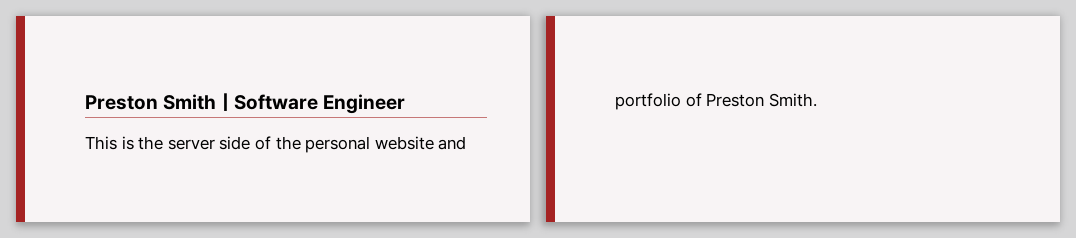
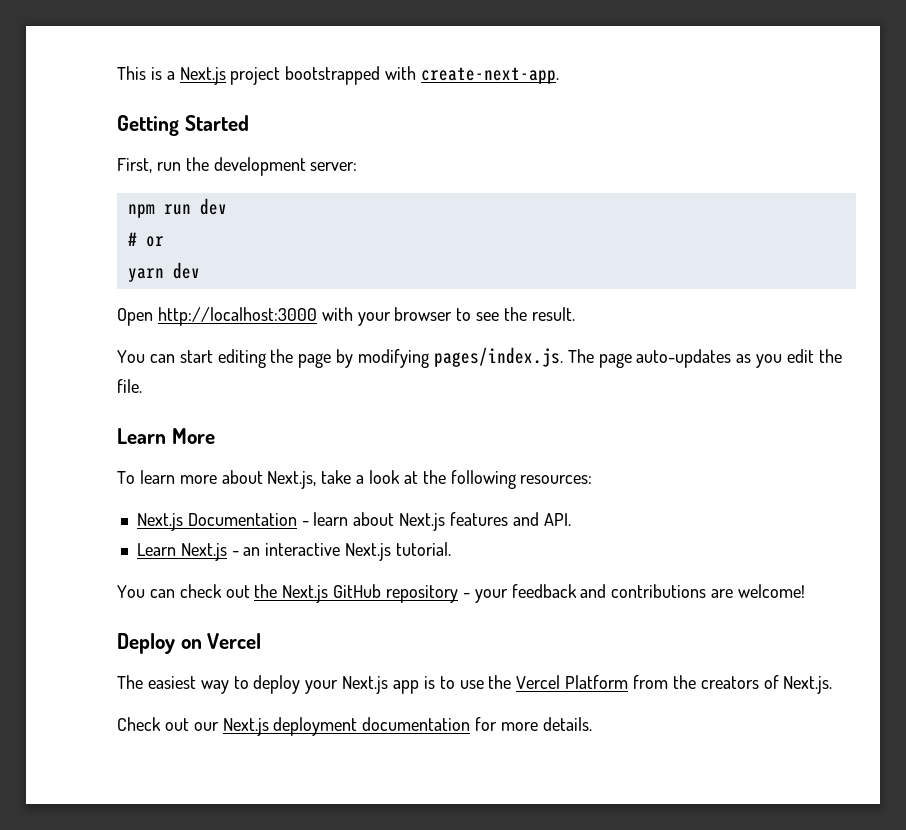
- Preston Smith | Software Engineer
- This is the server side of the personal website and portfolio of Preston Smith.
+ This is a Next.js project bootstrapped with create-next-app.
+ Getting Started
+ First, run the development server:
+ npm run dev
+ # or
+ yarn dev
+ Open http://localhost:3000 with your browser to see the result.
+ You can start editing the page by modifying pages/index.js. The page auto-updates as you edit the file.
+ Learn More
+ To learn more about Next.js, take a look at the following resources:
+ Next.js Documentation - learn about Next.js features and API.
+ Learn Next.js - an interactive Next.js tutorial.
+ You can check out the Next.js GitHub repository - your feedback and contributions are welcome!
+ Deploy on Vercel
+ The easiest way to deploy your Next.js app is to use the Vercel Platform from the creators of Next.js.
+ Check out our Next.js deployment documentation for more details.

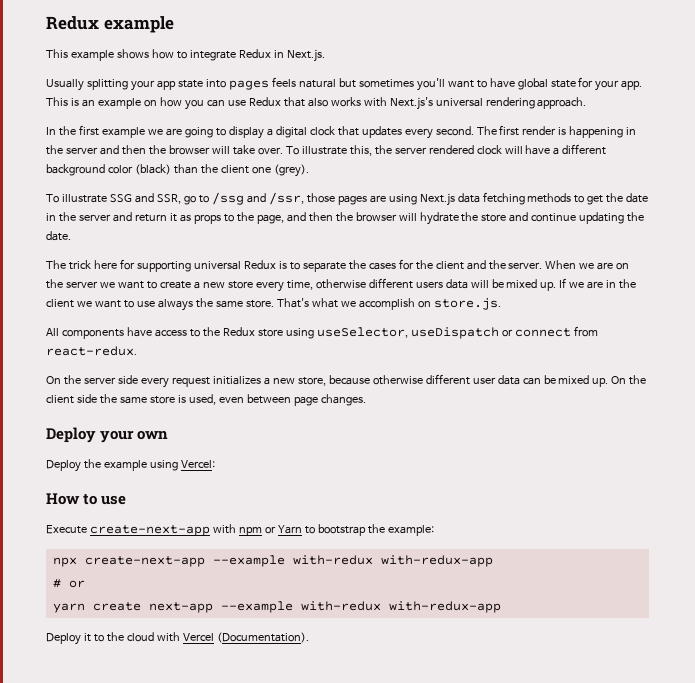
- This is a Next.js project bootstrapped with create-next-app.
- Getting Started
- First, run the development server:
- npm run dev
+ Redux example
+ This example shows how to integrate Redux in Next.js.
+ Usually splitting your app state into pages feels natural but sometimes you'll want to have global state for your app. This is an example on how you can use Redux that also works with Next.js's universal rendering approach.
+ In the first example we are going to display a digital clock that updates every second. The first render is happening in the server and then the browser will take over. To illustrate this, the server rendered clock will have a different background color (black) than the client one (grey).
+ To illustrate SSG and SSR, go to /ssg and /ssr, those pages are using Next.js data fetching methods to get the date in the server and return it as props to the page, and then the browser will hydrate the store and continue updating the date.
+ The trick here for supporting universal Redux is to separate the cases for the client and the server. When we are on the server we want to create a new store every time, otherwise different users data will be mixed up. If we are in the client we want to use always the same store. That's what we accomplish on store.js.
+ All components have access to the Redux store using useSelector, useDispatch or connect from react-redux.
+ On the server side every request initializes a new store, because otherwise different user data can be mixed up. On the client side the same store is used, even between page changes.
+ Deploy your own
+ Deploy the example using Vercel:
+ How to use
+ Execute create-next-app with npm or Yarn to bootstrap the example:
+ npx create-next-app --example with-redux with-redux-app
  # or
- yarn dev
- Open http://localhost:3000 with your browser to see the result.
- You can start editing the page by modifying pages/index.js. The page auto-updates as you edit the file.
- Learn More
- To learn more about Next.js, take a look at the following resources:
- Next.js Documentation - learn about Next.js features and API.
- Learn Next.js - an interactive Next.js tutorial.
- You can check out the Next.js GitHub repository - your feedback and contributions are welcome!
- Deploy on Vercel
- The easiest way to deploy your Next.js app is to use the Vercel Platform from the creators of Next.js.
- Check out our Next.js deployment documentation for more details.
+ yarn create next-app --example with-redux with-redux-app
+ Deploy it to the cloud with Vercel (Documentation).

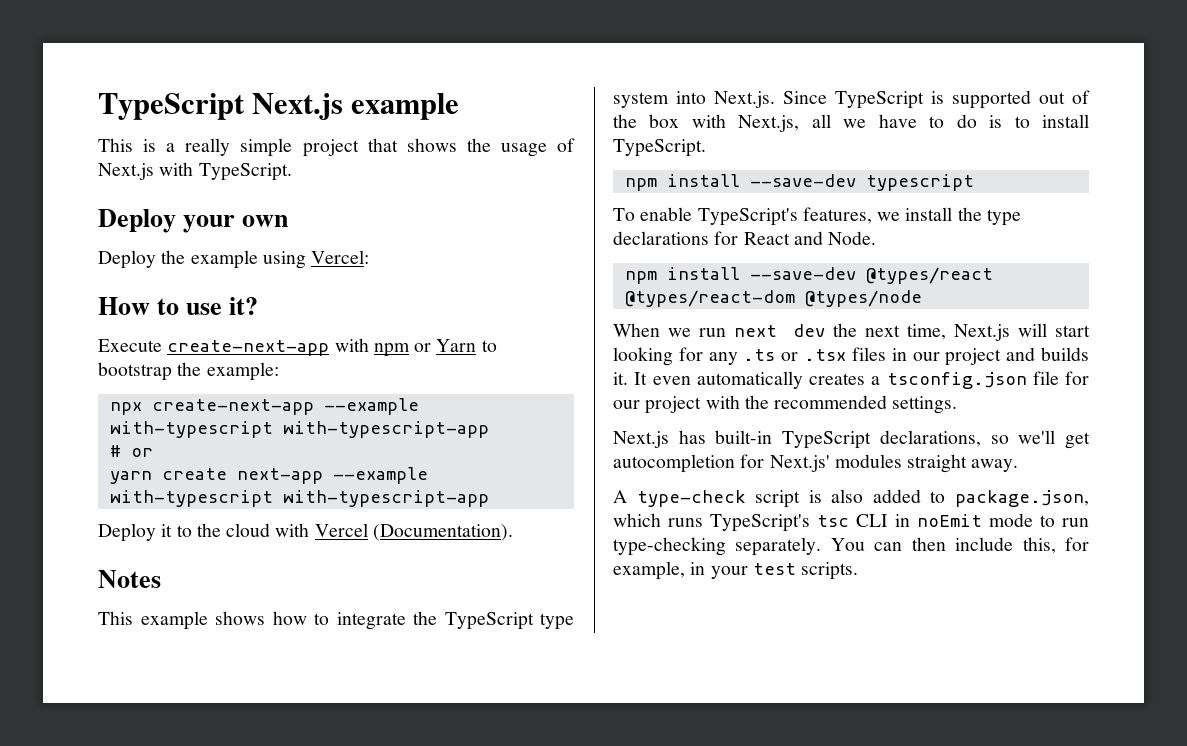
- Redux example
+ TypeScript Next.js example
- This example shows how to integrate Redux in Next.js.
- Usually splitting your app state into pages feels natural but sometimes you'll want to have global state for your app. This is an example on how you can use Redux that also works with Next.js's universal rendering approach.
- In the first example we are going to display a digital clock that updates every second. The first render is happening in the server and then the browser will take over. To illustrate this, the server rendered clock will have a different background color (black) than the client one (grey).
- To illustrate SSG and SSR, go to /ssg and /ssr, those pages are using Next.js data fetching methods to get the date in the server and return it as props to the page, and then the browser will hydrate the store and continue updating the date.
- The trick here for supporting universal Redux is to separate the cases for the client and the server. When we are on the server we want to create a new store every time, otherwise different users data will be mixed up. If we are in the client we want to use always the same store. That's what we accomplish on store.js.
- All components have access to the Redux store using useSelector, useDispatch or connect from react-redux.
- On the server side every request initializes a new store, because otherwise different user data can be mixed up. On the client side the same store is used, even between page changes.
+ This is a really simple project that shows the usage of Next.js with TypeScript.
- How to use
+ How to use it?
- npx create-next-app --example with-redux with-redux-app
+ npx create-next-app --example with-typescript with-typescript-app
- yarn create next-app --example with-redux with-redux-app
+ yarn create next-app --example with-typescript with-typescript-app
+ Notes
+ This example shows how to integrate the TypeScript type system into Next.js. Since TypeScript is supported out of the box with Next.js, all we have to do is to install TypeScript.
+ npm install --save-dev typescript
+ To enable TypeScript's features, we install the type declarations for React and Node.
+ npm install --save-dev @types/react @types/react-dom @types/node
+ When we run next dev the next time, Next.js will start looking for any .ts or .tsx files in our project and builds it. It even automatically creates a tsconfig.json file for our project with the recommended settings.
+ Next.js has built-in TypeScript declarations, so we'll get autocompletion for Next.js' modules straight away.
+ A type-check script is also added to package.json, which runs TypeScript's tsc CLI in noEmit mode to run type-checking separately. You can then include this, for example, in your test scripts.

